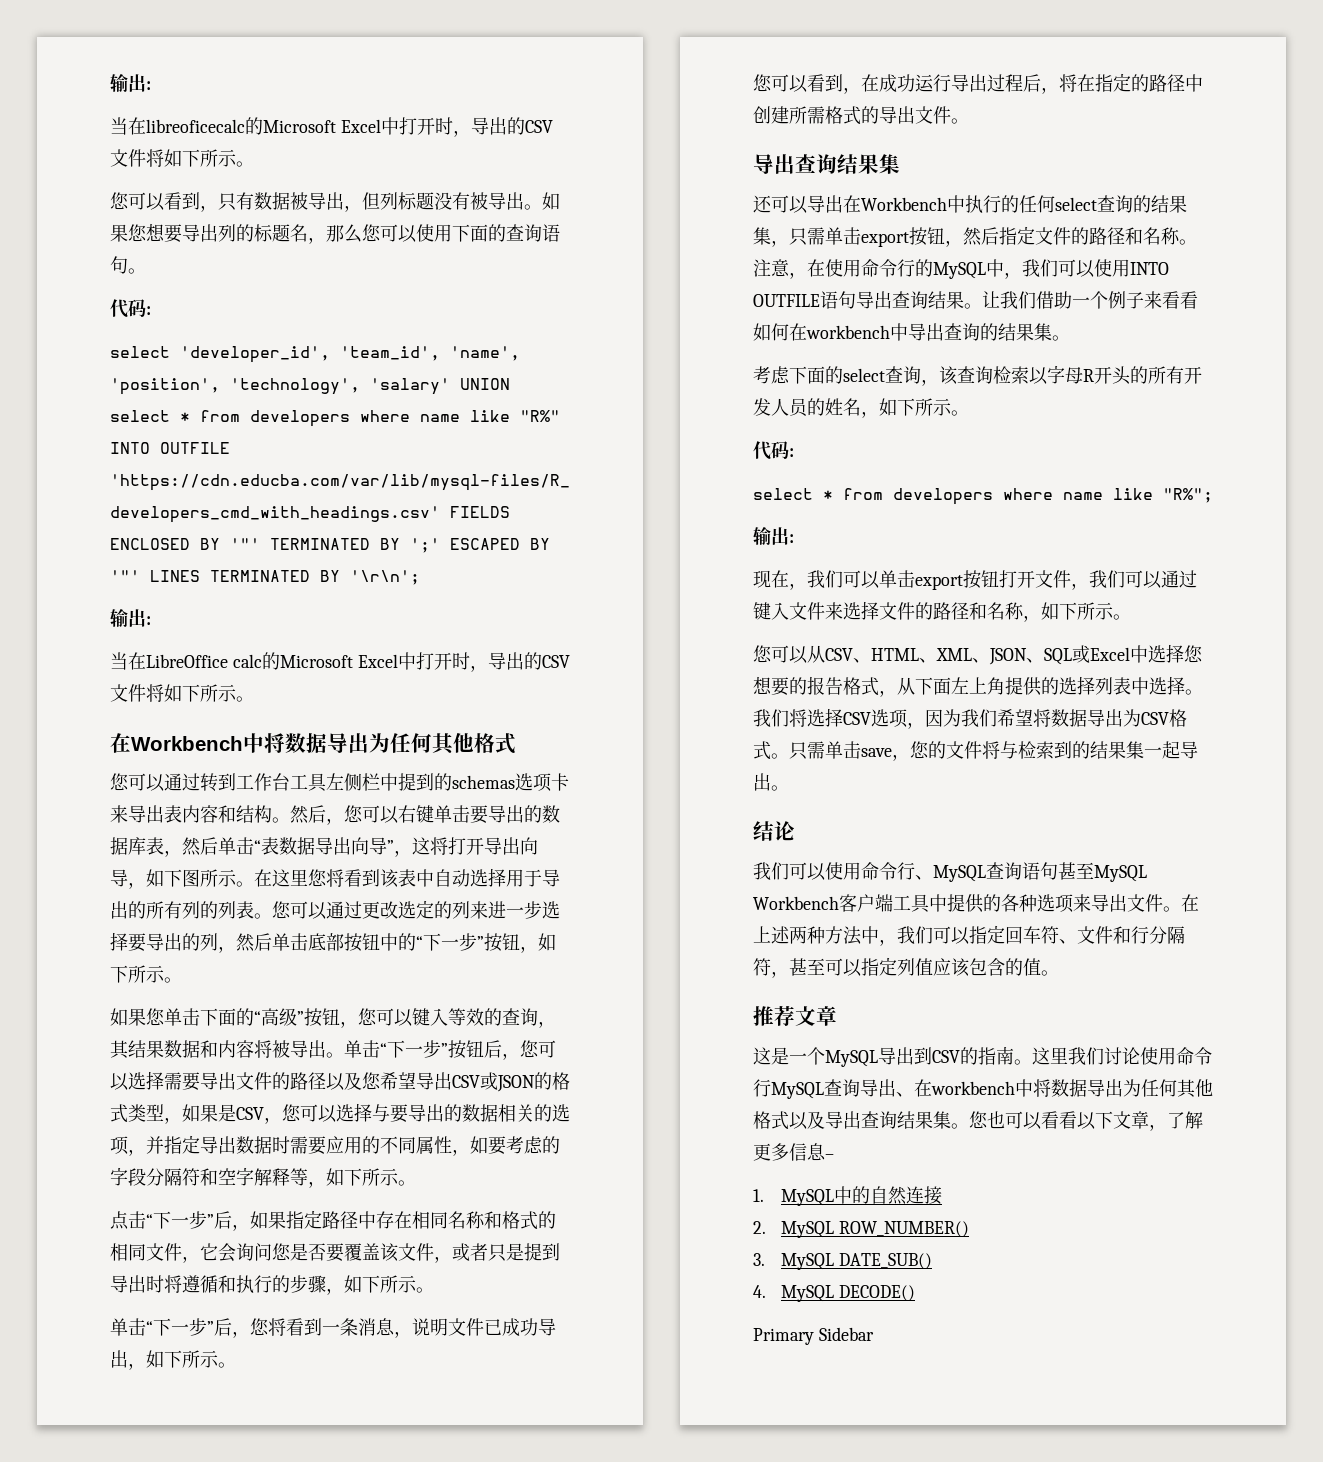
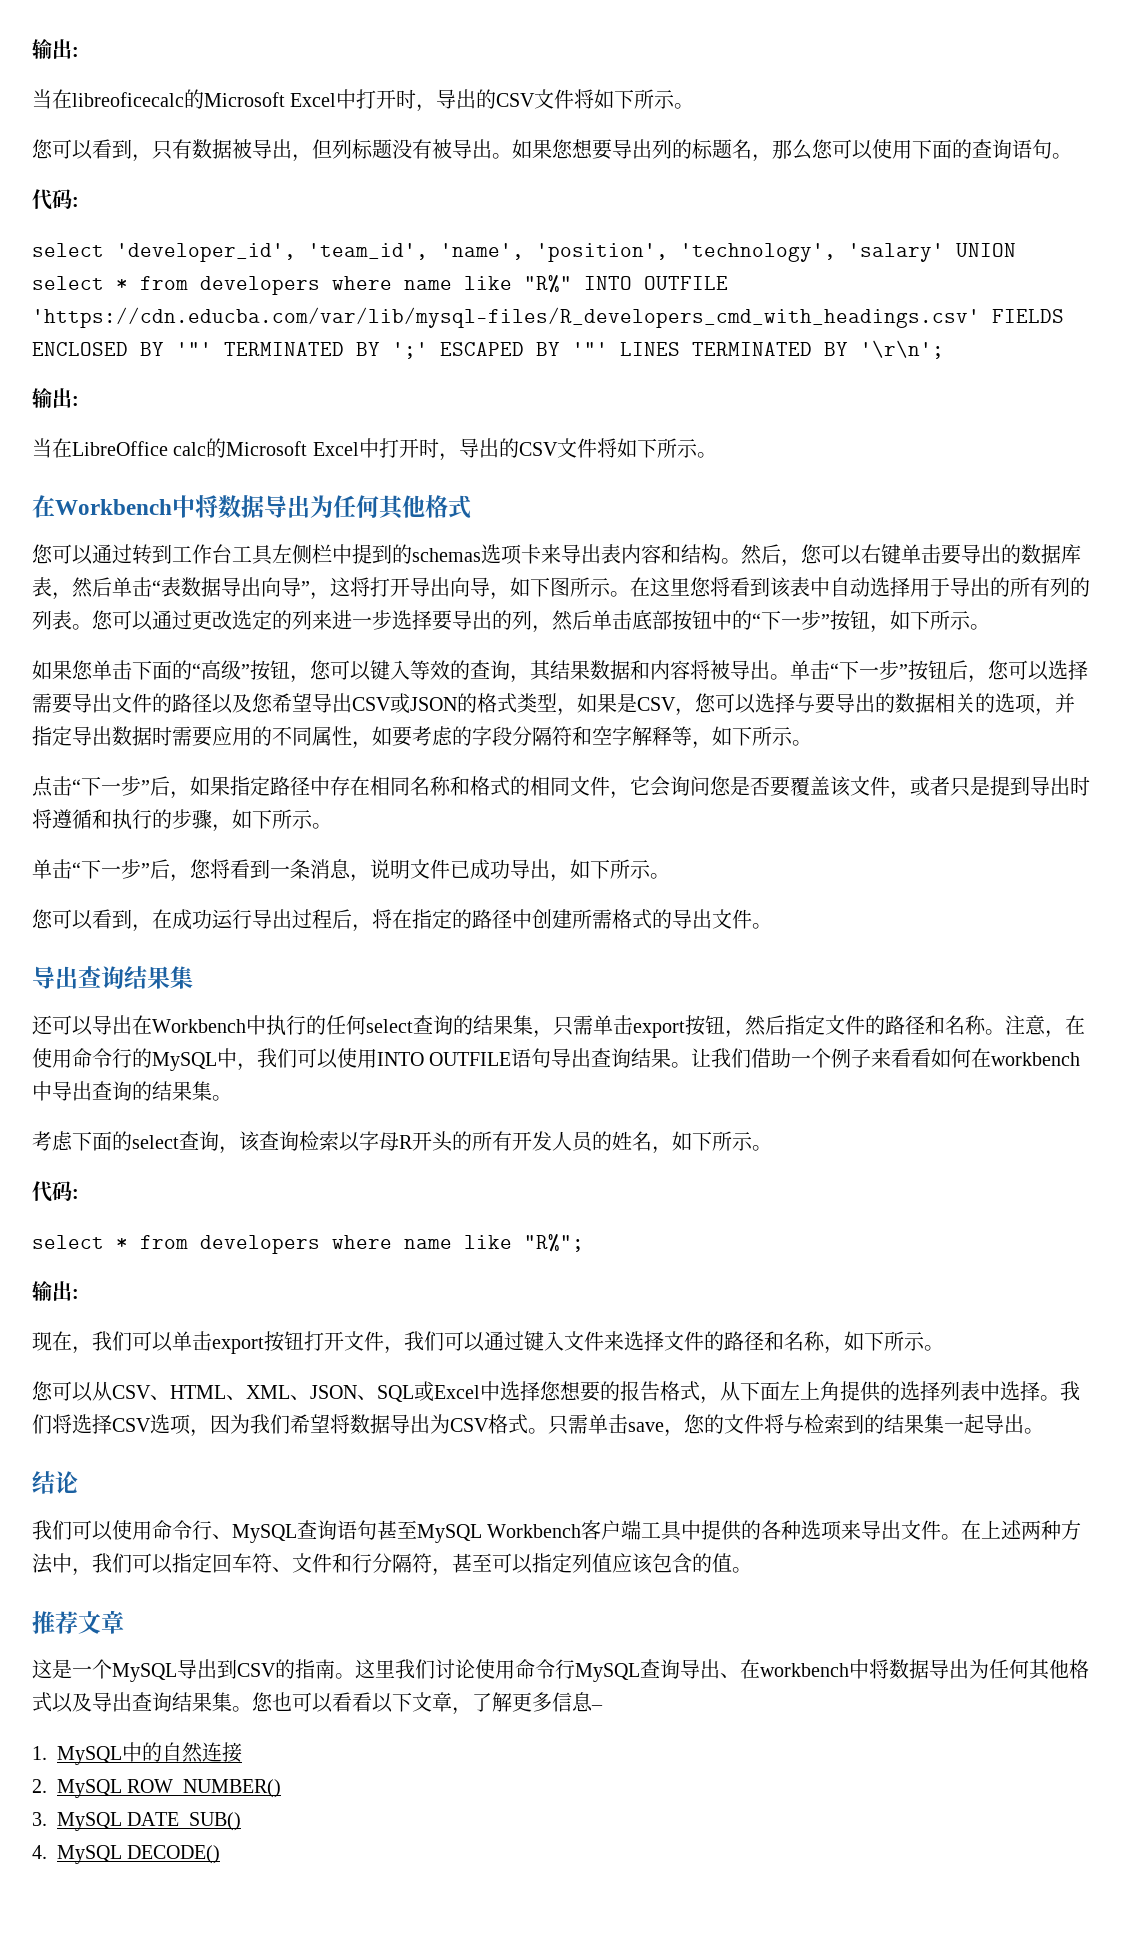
- Primary Sidebar

